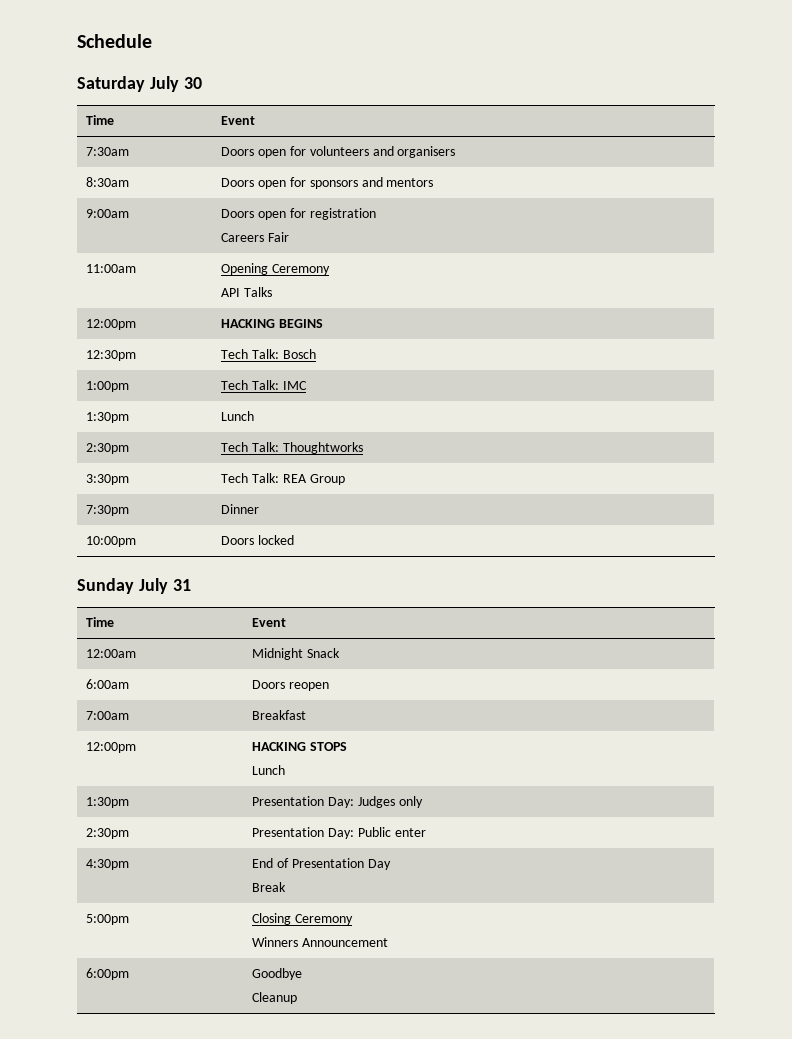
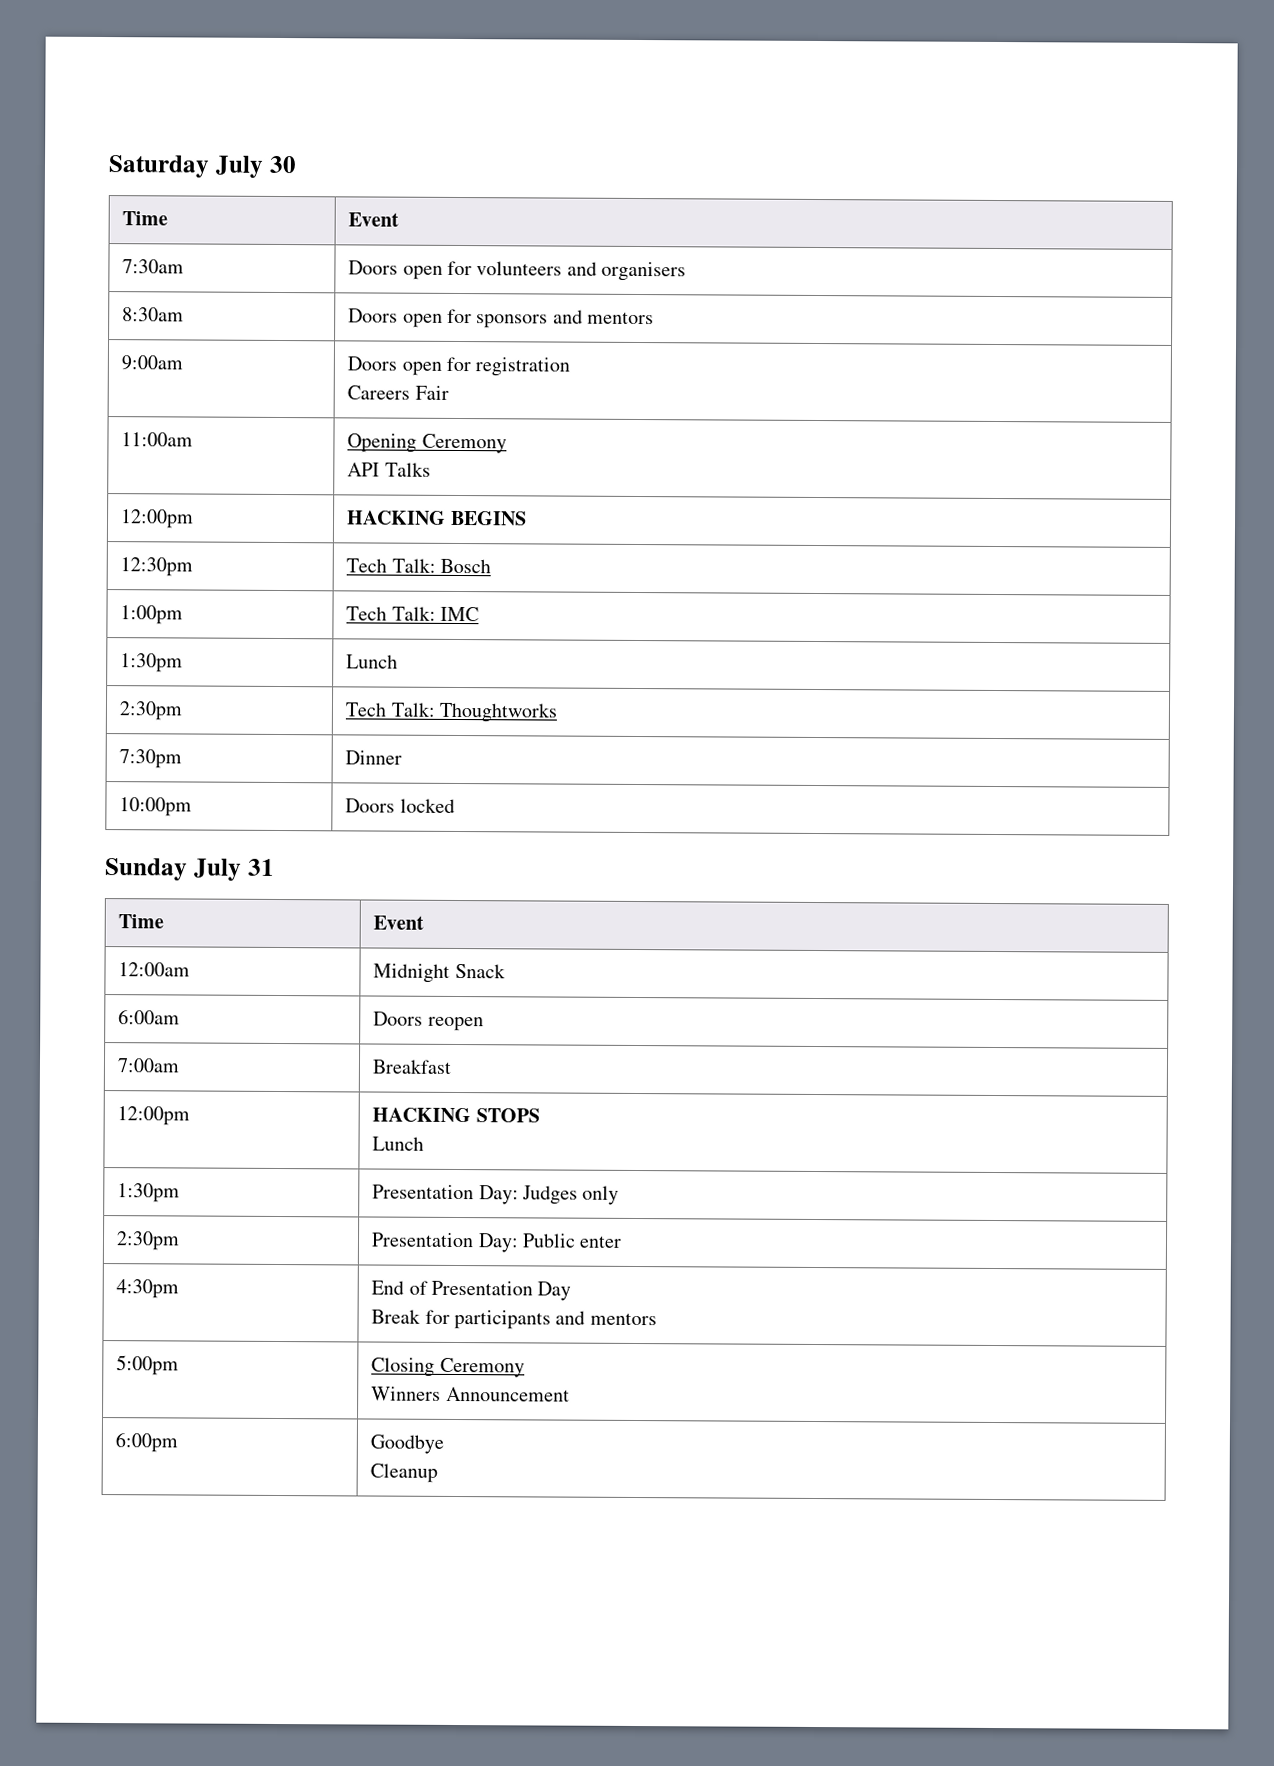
- Schedule
- 3:30pm | Tech Talk: REA Group
  4:30pm | End of Presentation Day
- Break
+ Break for participants and mentors

